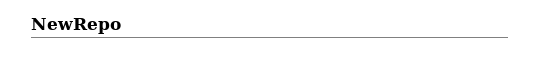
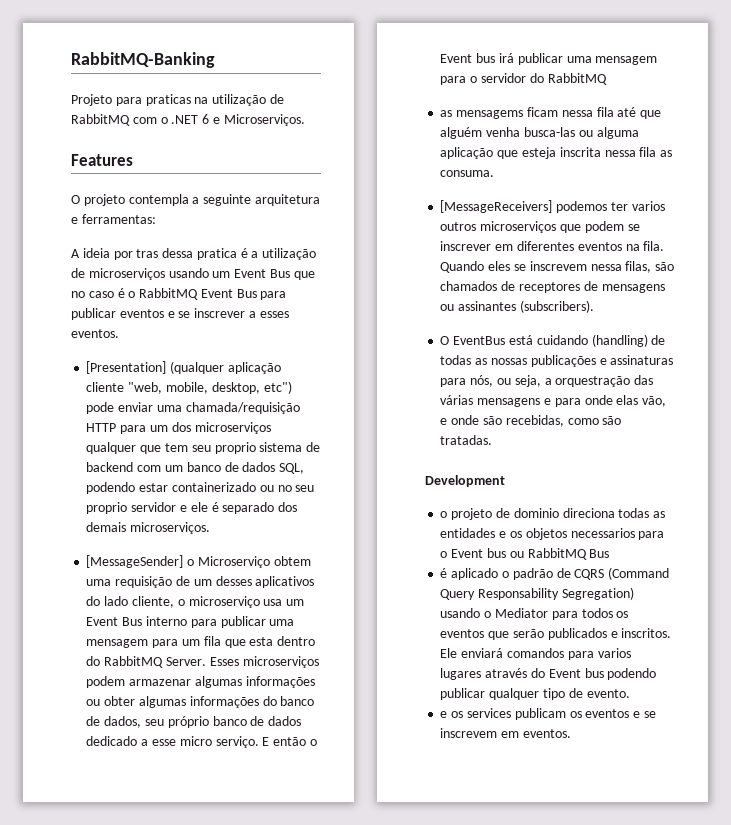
- NewRepo
+ RabbitMQ-Banking
+ Projeto para praticas na utilização de RabbitMQ com o .NET 6 e Microserviços.
+ Features
+ O projeto contempla a seguinte arquitetura e ferramentas:
+ A ideia por tras dessa pratica é a utilização de microserviços usando um Event Bus que no caso é o RabbitMQ Event Bus para publicar eventos e se inscrever a esses eventos.
+ [Presentation] (qualquer aplicação cliente "web, mobile, desktop, etc") pode enviar uma chamada/requisição HTTP para um dos microserviços qualquer que tem seu proprio sistema de backend com um banco de dados SQL, podendo estar containerizado ou no seu proprio servidor e ele é separado dos demais microserviços.
+ [MessageSender] o Microserviço obtem uma requisição de um desses aplicativos do lado cliente, o microserviço usa um Event Bus interno para publicar uma mensagem para um fila que esta dentro do RabbitMQ Server. Esses microserviços podem armazenar algumas informações ou obter algumas informações do banco de dados, seu próprio banco de dados dedicado a esse micro serviço. E então o Event bus irá publicar uma mensagem para o servidor do RabbitMQ
+ as mensagems ficam nessa fila até que alguém venha busca-las ou alguma aplicação que esteja inscrita nessa fila as consuma.
+ [MessageReceivers] podemos ter varios outros microserviços que podem se inscrever em diferentes eventos na fila. Quando eles se inscrevem nessa filas, são chamados de receptores de mensagens ou assinantes (subscribers).
+ O EventBus está cuidando (handling) de todas as nossas publicações e assinaturas para nós, ou seja, a orquestração das várias mensagens e para onde elas vão, e onde são recebidas, como são tratadas.
+ Development
+ o projeto de dominio direciona todas as entidades e os objetos necessarios para o Event bus ou RabbitMQ Bus
+ é aplicado o padrão de CQRS (Command Query Responsability Segregation) usando o Mediator para todos os eventos que serão publicados e inscritos. Ele enviará comandos para varios lugares através do Event bus podendo publicar qualquer tipo de evento.
+ e os services publicam os eventos e se inscrevem em eventos.

